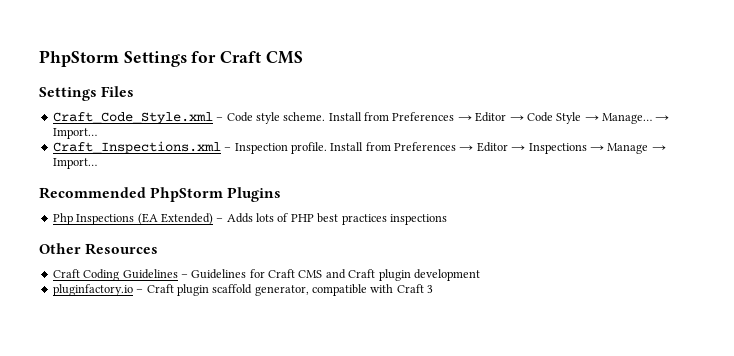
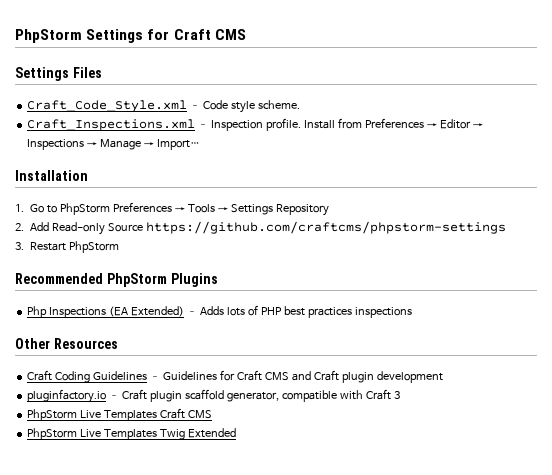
- Install from Preferences → Editor → Code Style → Manage… → Import…
+ Installation
+ 1. Go to PhpStorm Preferences → Tools → Settings Repository
+ 2. Add Read-only Source https://github.com/craftcms/phpstorm-settings
+ 3. Restart PhpStorm
+ PhpStorm Live Templates Craft CMS
+ PhpStorm Live Templates Twig Extended

